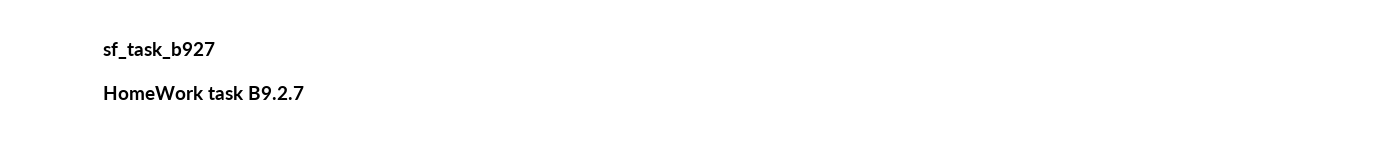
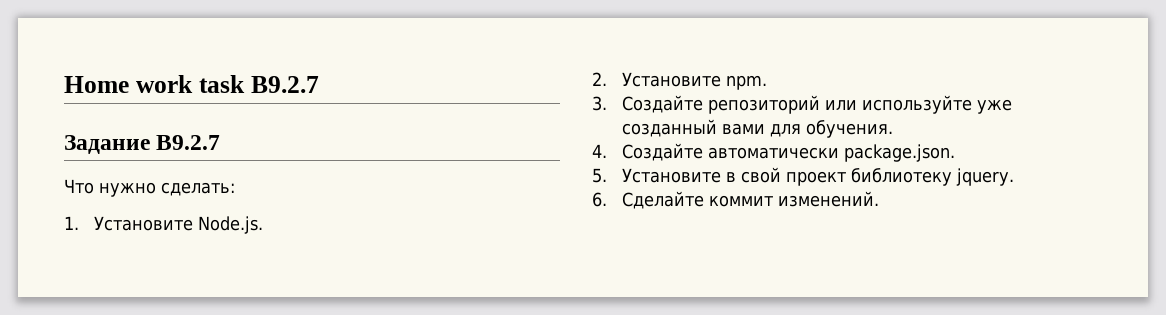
- sf_task_b927
- HomeWork task B9.2.7
+ Home work task B9.2.7
+ Задание B9.2.7
+ Что нужно сделать:
+ 1. Установите Node.js.
+ 2. Установите npm.
+ 3. Создайте репозиторий или используйте уже созданный вами для обучения.
+ 4. Создайте автоматически package.json.
+ 5. Установите в свой проект библиотеку jquery.
+ 6. Сделайте коммит изменений.

